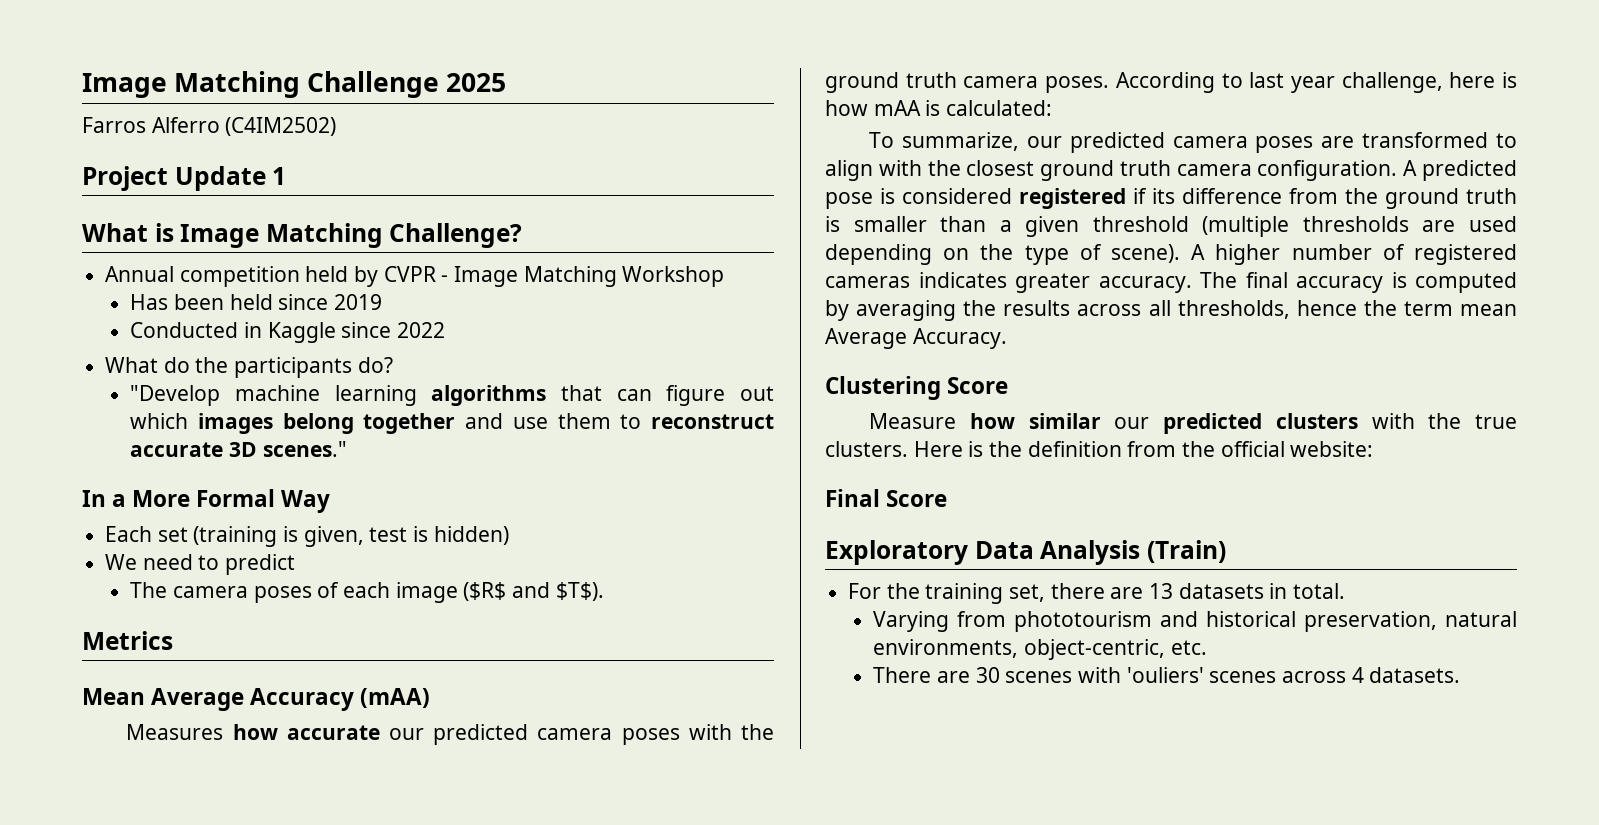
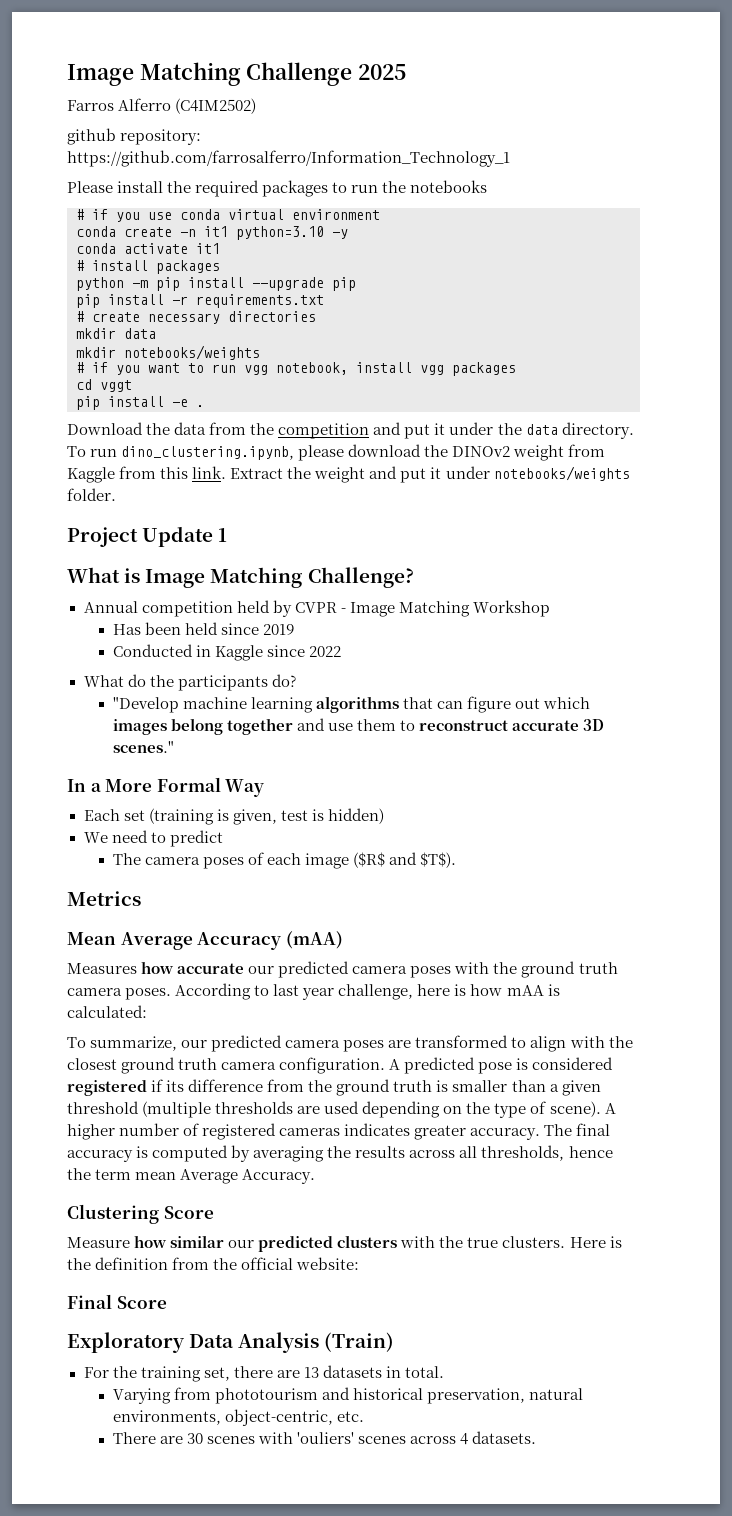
+ github repository: https://github.com/farrosalferro/Information_Technology_1
+ Please install the required packages to run the notebooks
+ # if you use conda virtual environment
+ conda create -n it1 python=3.10 -y
+ conda activate it1
+ # install packages
+ python -m pip install --upgrade pip
+ pip install -r requirements.txt
+ # create necessary directories
+ mkdir data
+ mkdir notebooks/weights
+ # if you want to run vgg notebook, install vgg packages
+ cd vggt
+ pip install -e .
+ Download the data from the competition and put it under the data directory. To run dino_clustering.ipynb, please download the DINOv2 weight from Kaggle from this link. Extract the weight and put it under notebooks/weights folder.

